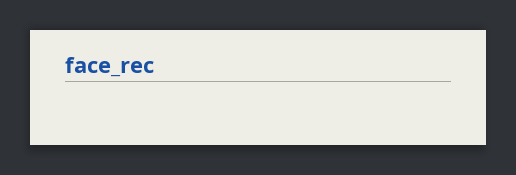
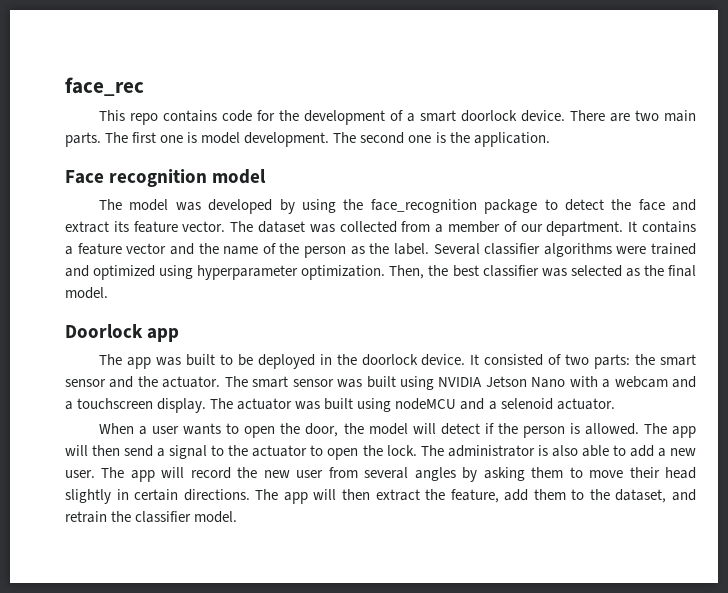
+ This repo contains code for the development of a smart doorlock device. There are two main parts. The first one is model development. The second one is the application.
+ Face recognition model
+ The model was developed by using the face_recognition package to detect the face and extract its feature vector. The dataset was collected from a member of our department. It contains a feature vector and the name of the person as the label. Several classifier algorithms were trained and optimized using hyperparameter optimization. Then, the best classifier was selected as the final model.
+ Doorlock app
+ The app was built to be deployed in the doorlock device. It consisted of two parts: the smart sensor and the actuator. The smart sensor was built using NVIDIA Jetson Nano with a webcam and a touchscreen display. The actuator was built using nodeMCU and a selenoid actuator.
+ When a user wants to open the door, the model will detect if the person is allowed. The app will then send a signal to the actuator to open the lock. The administrator is also able to add a new user. The app will record the new user from several angles by asking them to move their head slightly in certain directions. The app will then extract the feature, add them to the dataset, and retrain the classifier model.

